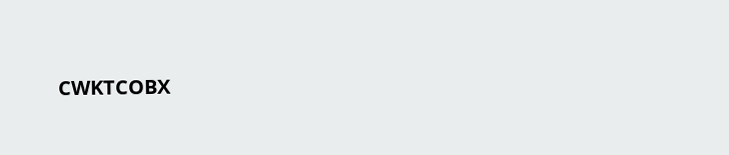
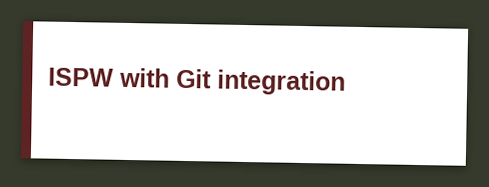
- CWKTCOBX
+ ISPW with Git integration

